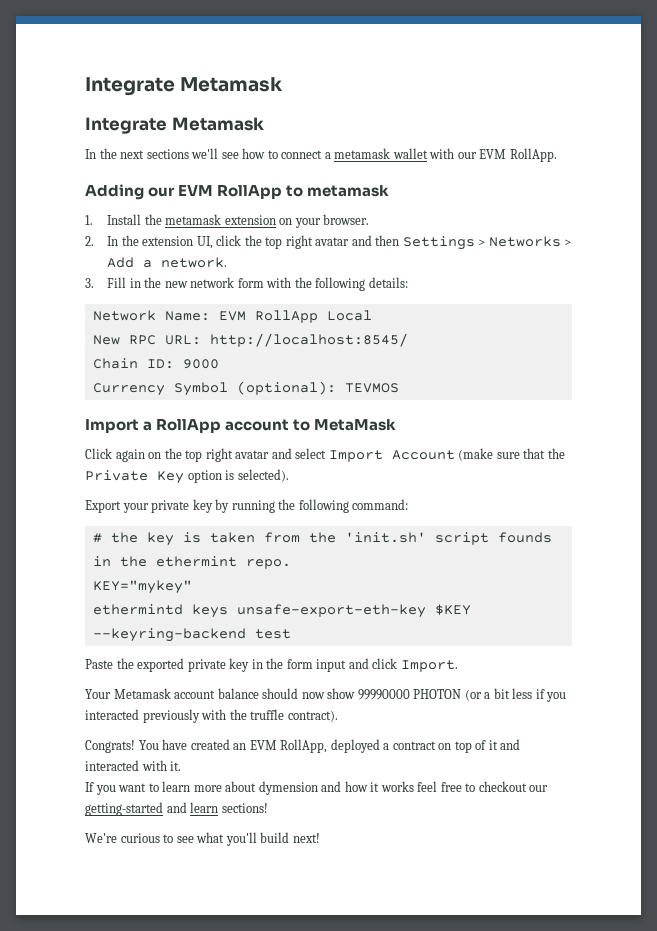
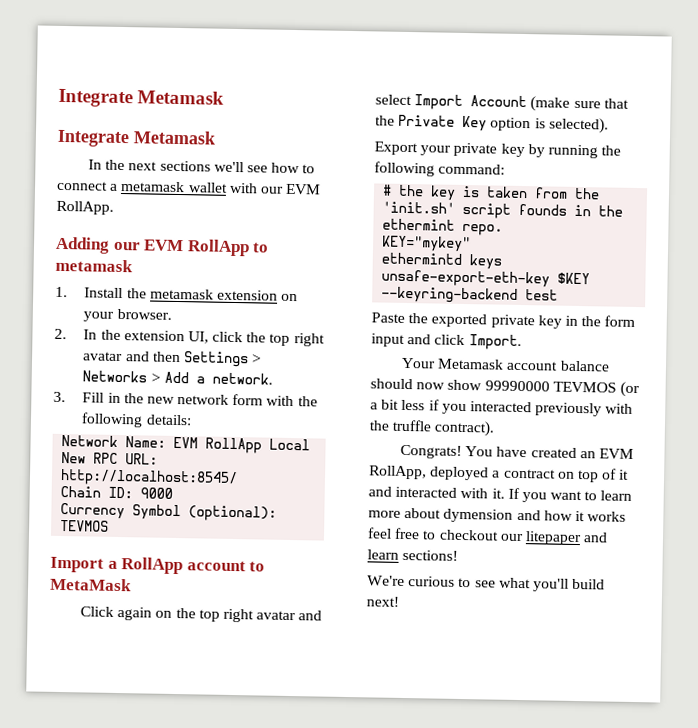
- Your Metamask account balance should now show 99990000 PHOTON (or a bit less if you interacted previously with the truffle contract).
+ Your Metamask account balance should now show 99990000 TEVMOS (or a bit less if you interacted previously with the truffle contract).
- You have created an EVM RollApp, deployed a contract on top of it and interacted with it.
- If you want to learn more about dymension and how it works feel free to checkout our getting-started and learn sections!
+ You have created an EVM RollApp, deployed a contract on top of it and interacted with it. If you want to learn more about dymension and how it works feel free to checkout our litepaper and learn sections!

